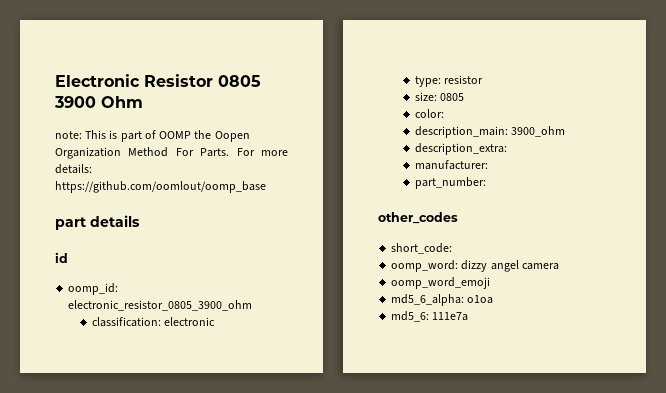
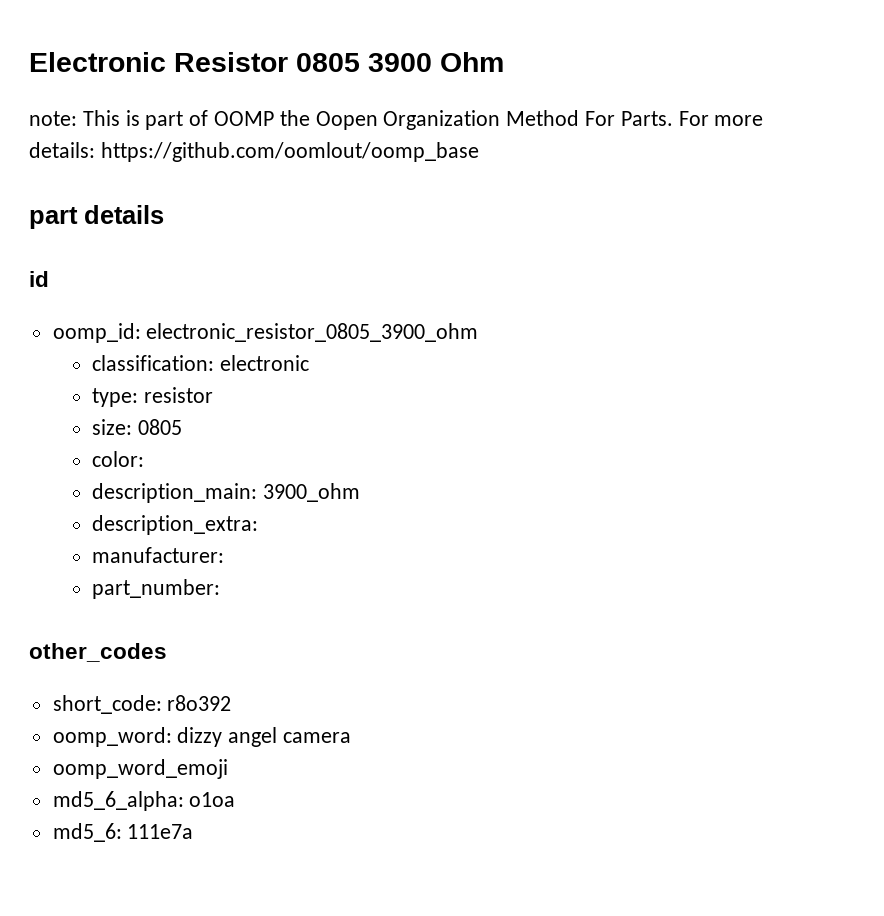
- short_code:
+ short_code: r8o392

